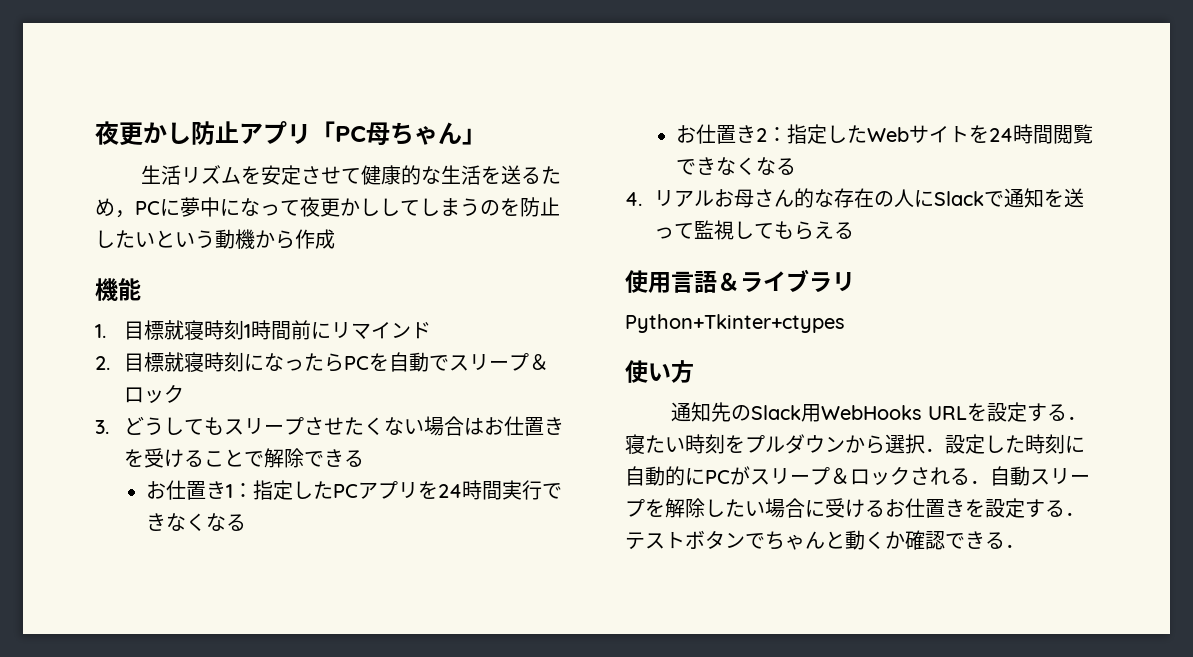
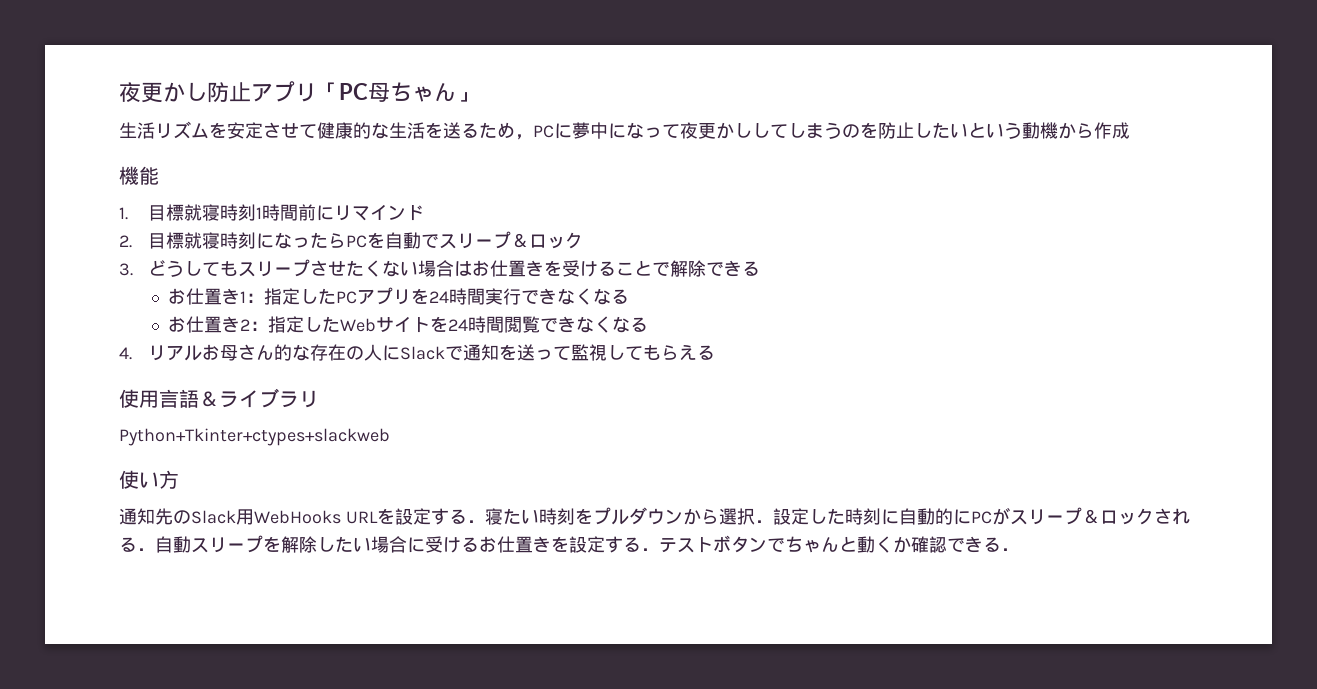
- Python+Tkinter+ctypes
+ Python+Tkinter+ctypes+slackweb

